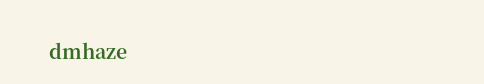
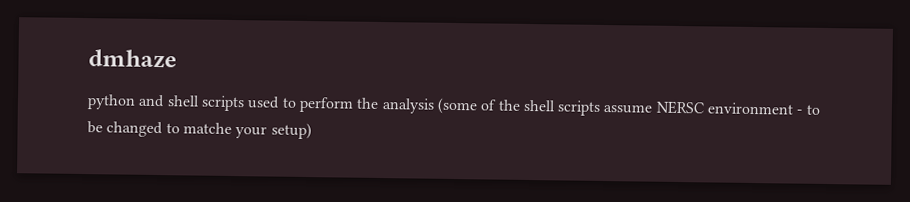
+ python and shell scripts used to perform the analysis (some of the shell scripts assume NERSC environment - to be changed to matche your setup)

